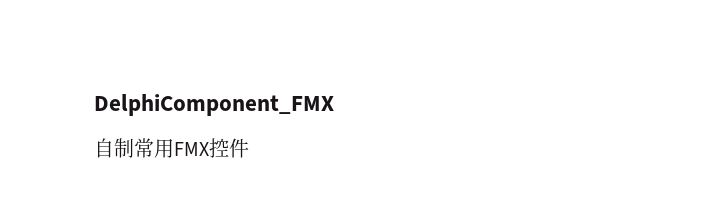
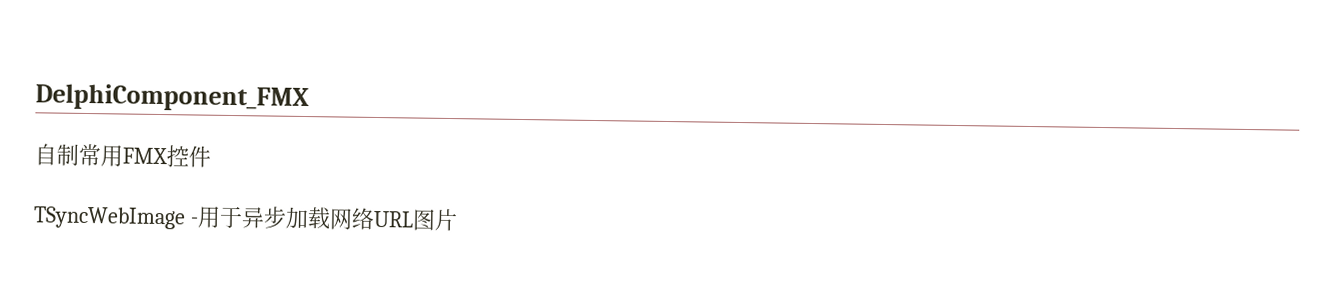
+ TSyncWebImage -用于异步加载网络URL图片

